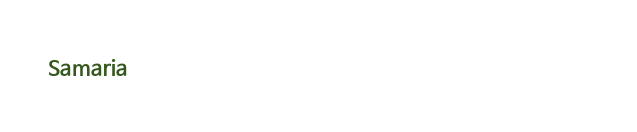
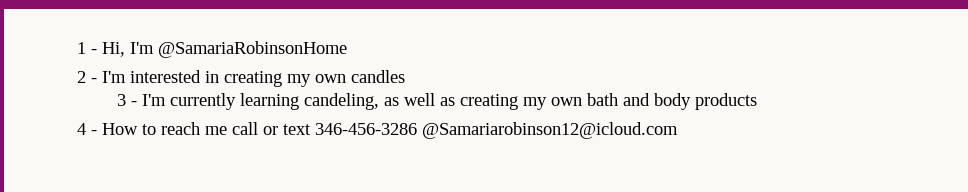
- Samaria
+ 1 - Hi, I'm @SamariaRobinsonHome
+ 2 - I'm interested in creating my own candles
+ 3 - I'm currently learning candeling, as well as creating my own bath and body products
+ 4 - How to reach me call or text 346-456-3286 @Samariarobinson12@icloud.com

